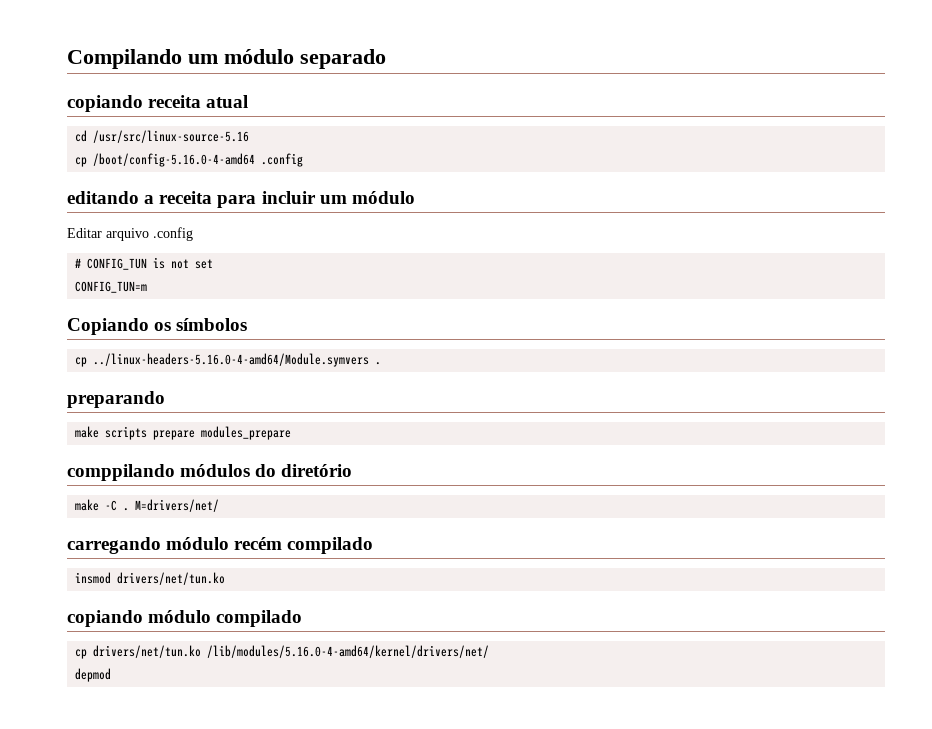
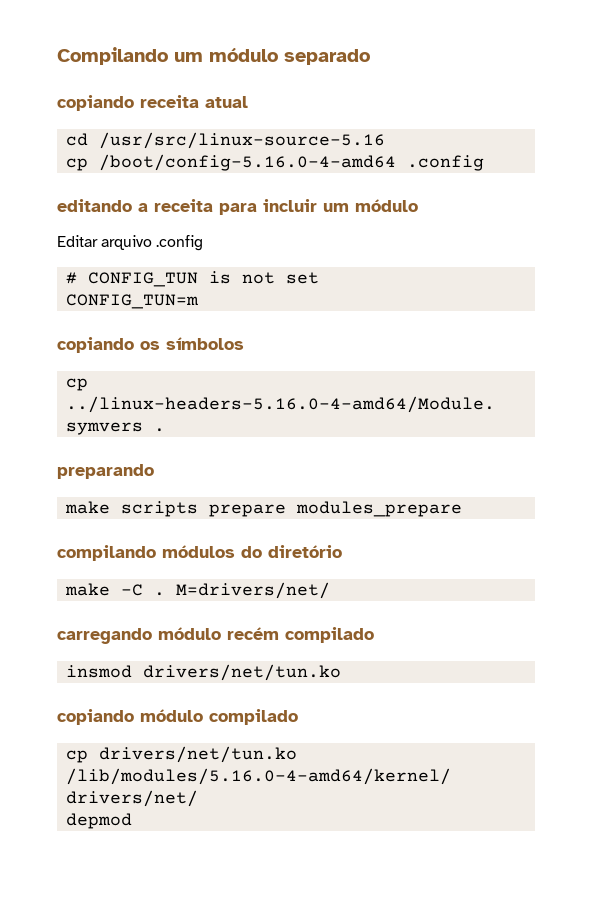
- Copiando os símbolos
+ copiando os símbolos
- comppilando módulos do diretório
+ compilando módulos do diretório

